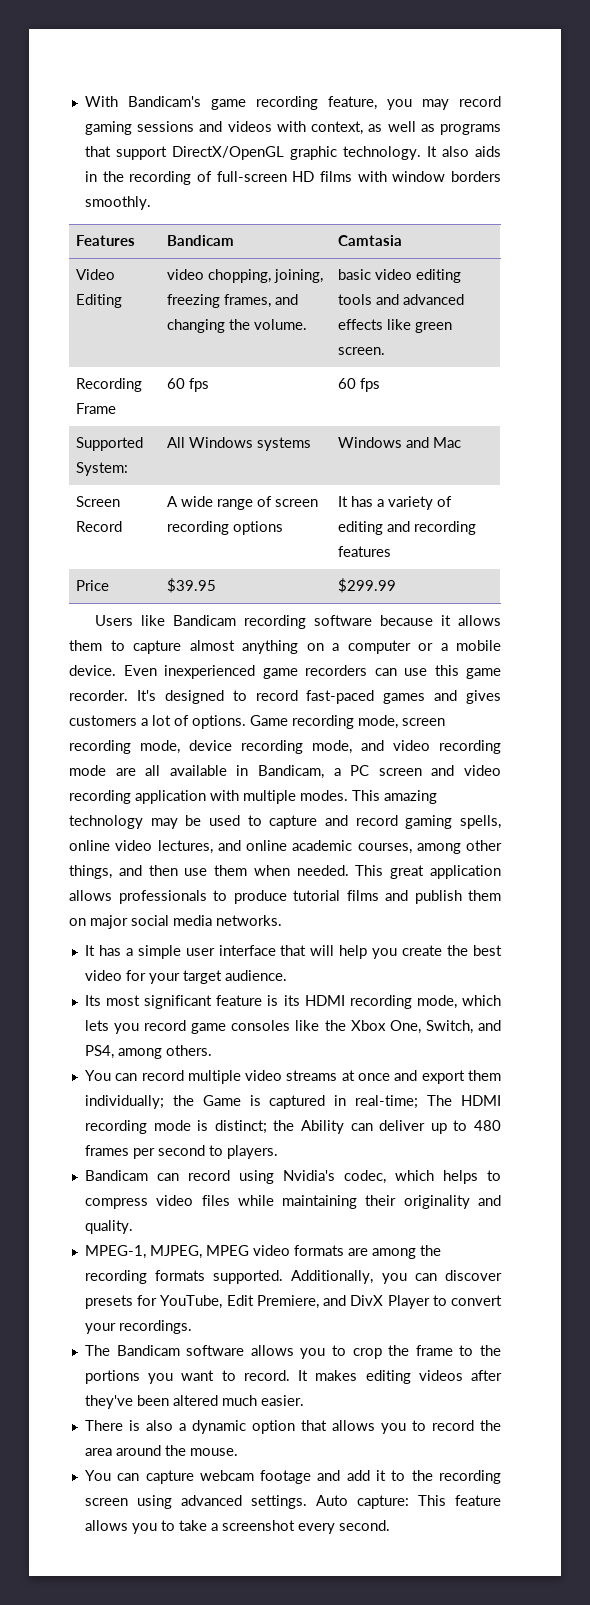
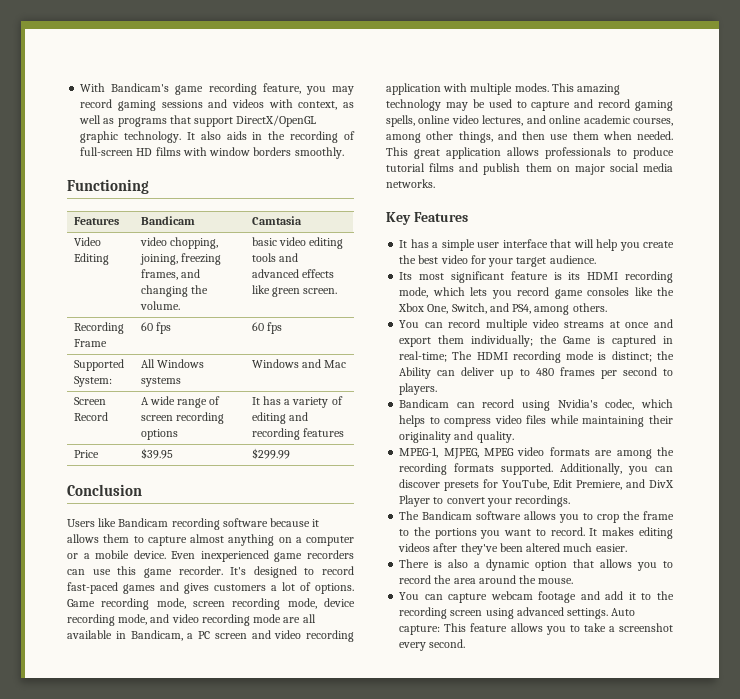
+ Functioning
+ Conclusion
+ Key Features

